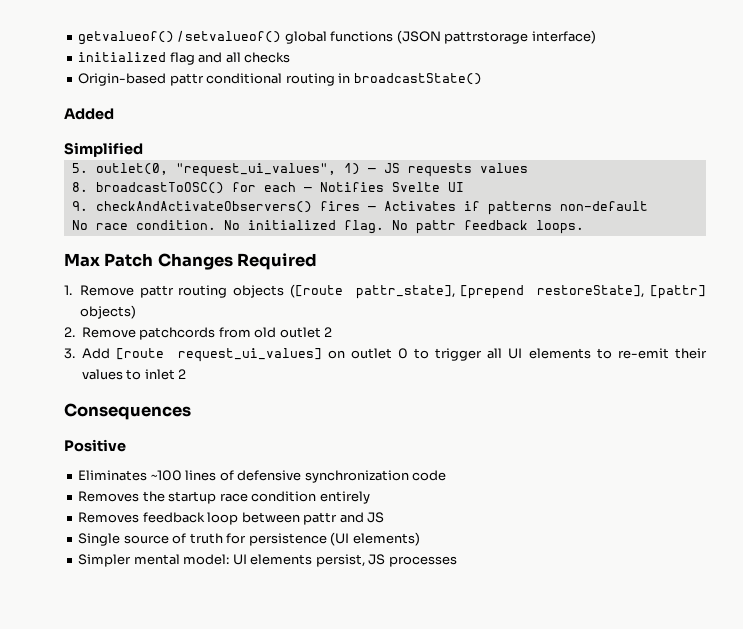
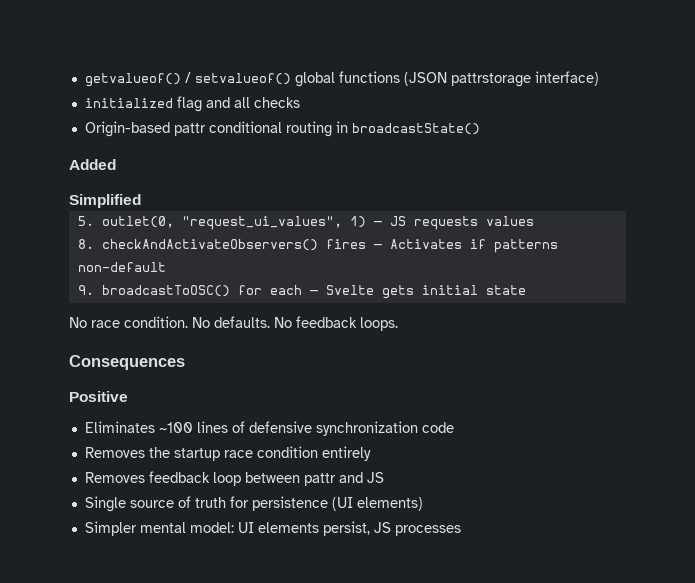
- 8. broadcastToOSC() for each — Notifies Svelte UI
- 9. checkAndActivateObservers() fires — Activates if patterns non-default
+ 8. checkAndActivateObservers() fires — Activates if patterns non-default
- No race condition. No initialized flag. No pattr feedback loops.
- Max Patch Changes Required
- 1. Remove pattr routing objects ([route pattr_state], [prepend restoreState], [pattr] objects)
- 2. Remove patchcords from old outlet 2
- 3. Add [route request_ui_values] on outlet 0 to trigger all UI elements to re-emit their values to inlet 2
+ 9. broadcastToOSC() for each — Svelte gets initial state
+ No race condition. No defaults. No feedback loops.

